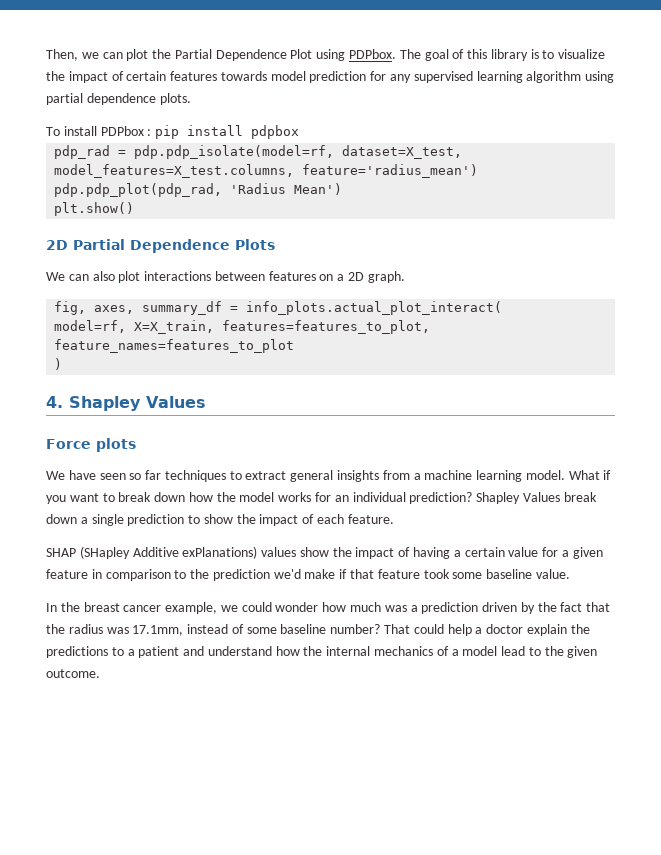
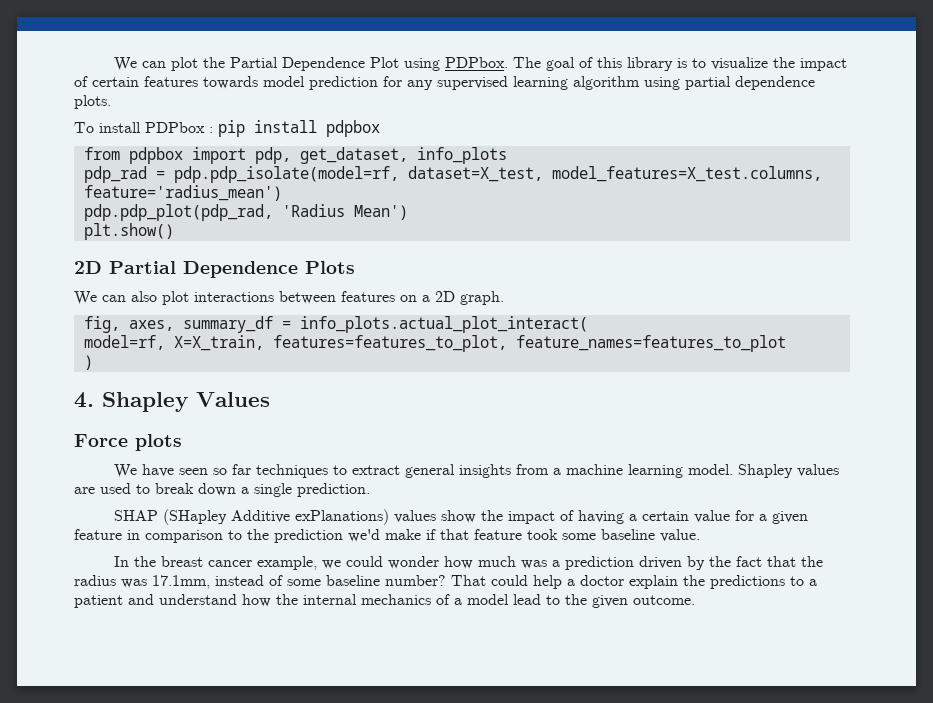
- Then, we can plot the Partial Dependence Plot using PDPbox.
+ We can plot the Partial Dependence Plot using PDPbox.
+ from pdpbox import pdp, get_dataset, info_plots
- What if you want to break down how the model works for an individual prediction? Shapley Values break down a single prediction to show the impact of each feature.
+ Shapley values are used to break down a single prediction.

